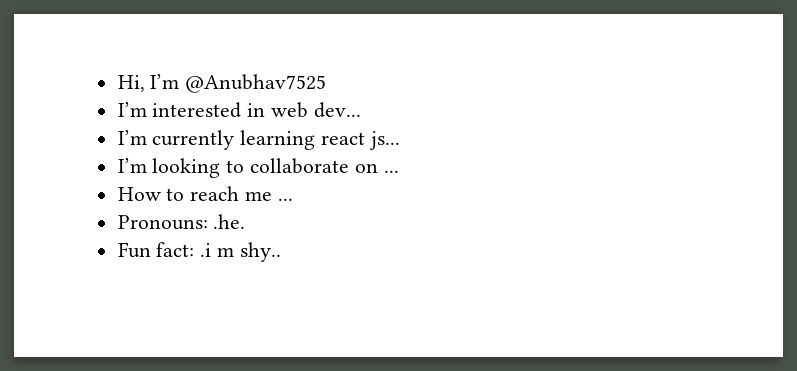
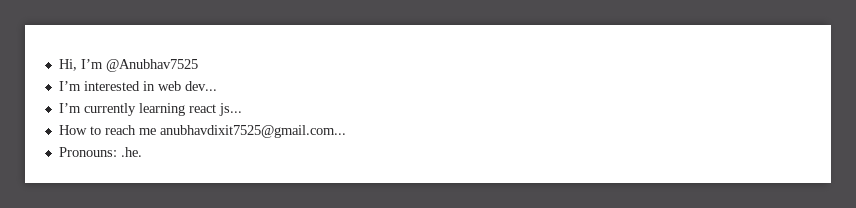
- I’m looking to collaborate on ...
- How to reach me ...
+ How to reach me anubhavdixit7525@gmail.com...
- Fun fact: .i m shy..

